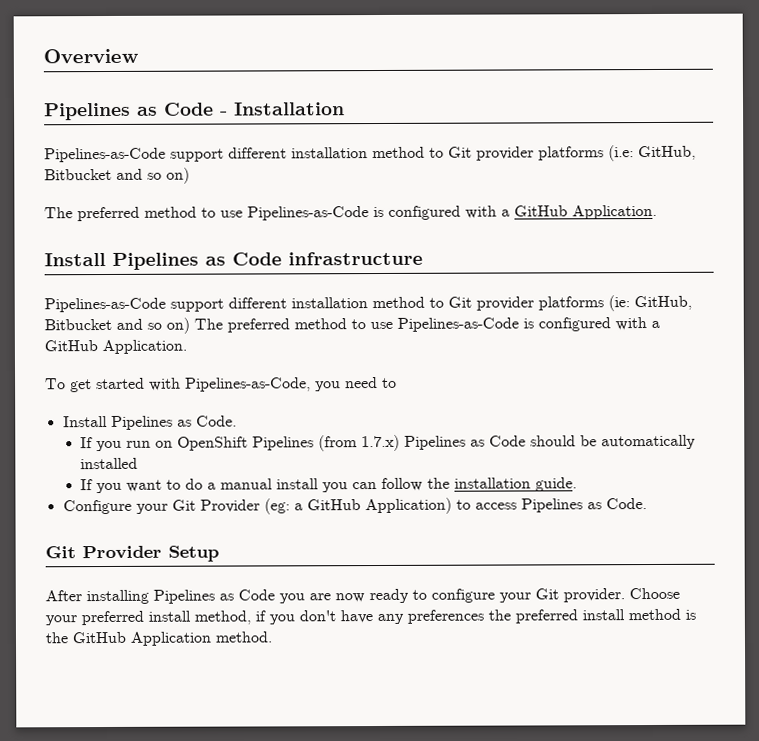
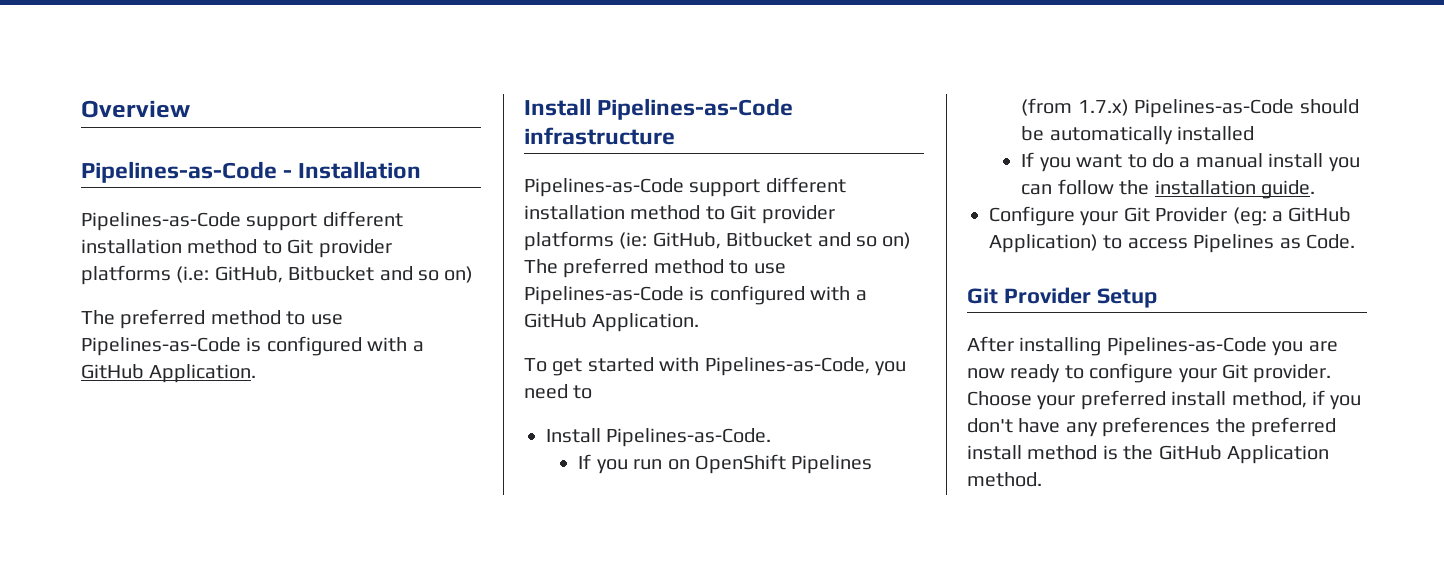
- Pipelines as Code - Installation
+ Pipelines-as-Code - Installation
- Install Pipelines as Code infrastructure
+ Install Pipelines-as-Code infrastructure
- Install Pipelines as Code.
+ Install Pipelines-as-Code.
- If you run on OpenShift Pipelines (from 1.7.x) Pipelines as Code should be automatically installed
+ If you run on OpenShift Pipelines (from 1.7.x) Pipelines-as-Code should be automatically installed
- After installing Pipelines as Code you are now ready to configure your Git provider.
+ After installing Pipelines-as-Code you are now ready to configure your Git provider.

